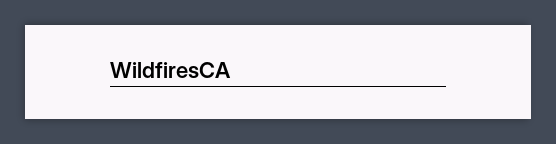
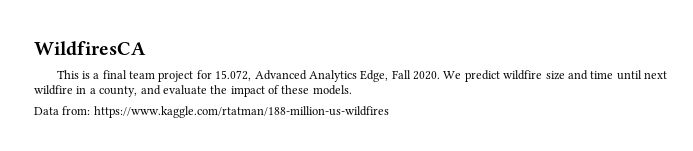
+ This is a final team project for 15.072, Advanced Analytics Edge, Fall 2020. We predict wildfire size and time until next wildfire in a county, and evaluate the impact of these models.
+ Data from: https://www.kaggle.com/rtatman/188-million-us-wildfires

